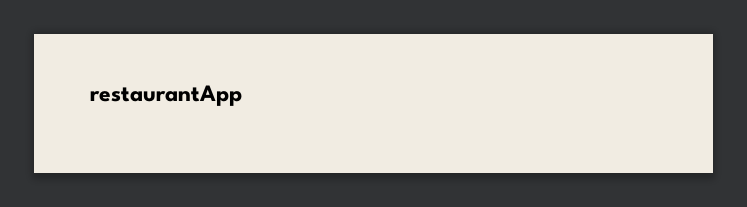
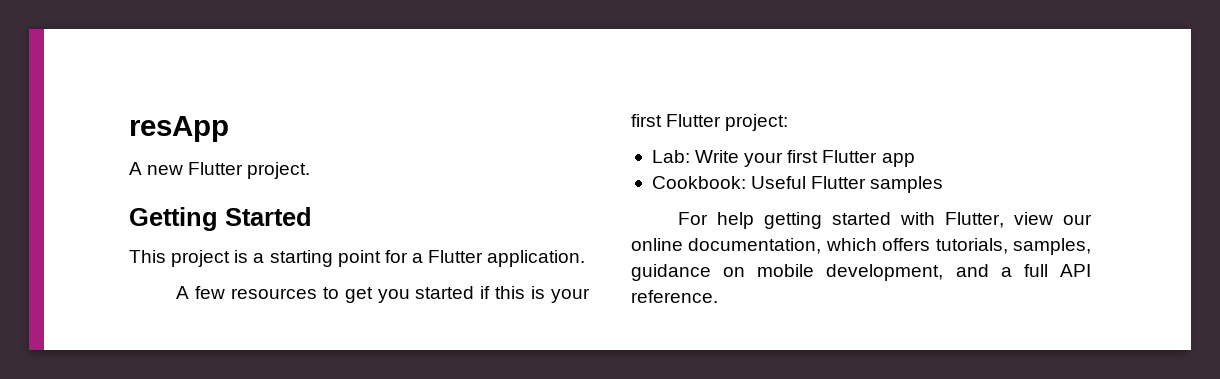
- restaurantApp
+ resApp
+ A new Flutter project.
+ Getting Started
+ This project is a starting point for a Flutter application.
+ A few resources to get you started if this is your first Flutter project:
+ Lab: Write your first Flutter app
+ Cookbook: Useful Flutter samples
+ For help getting started with Flutter, view our online documentation, which offers tutorials, samples, guidance on mobile development, and a full API reference.

